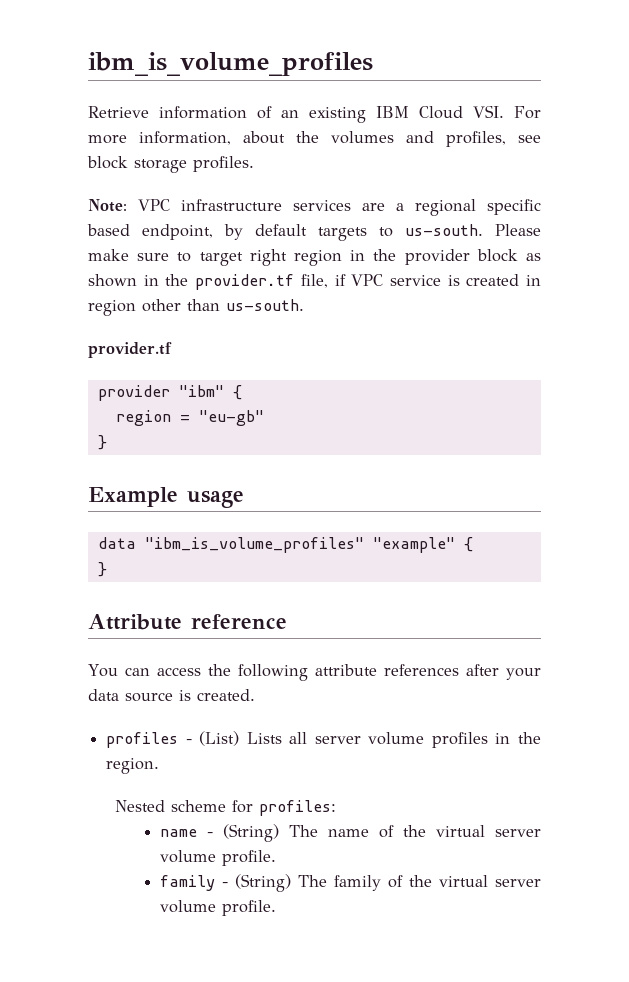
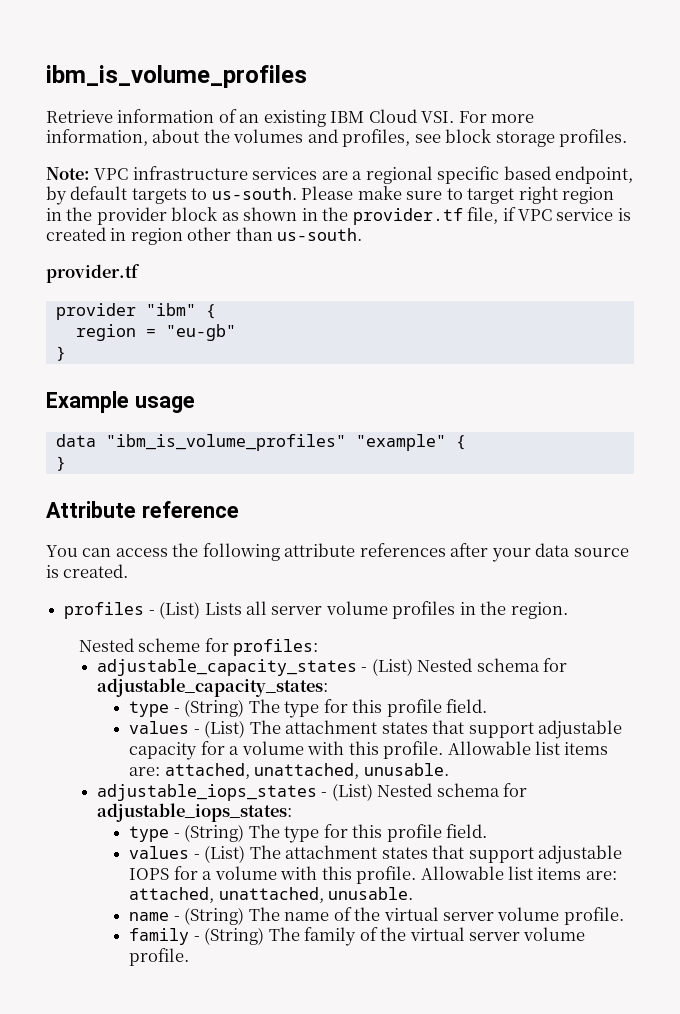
+ adjustable_capacity_states - (List) Nested schema for adjustable_capacity_states:
+ type - (String) The type for this profile field.
+ values - (List) The attachment states that support adjustable capacity for a volume with this profile. Allowable list items are: attached, unattached, unusable.
+ adjustable_iops_states - (List) Nested schema for adjustable_iops_states:
+ type - (String) The type for this profile field.
+ values - (List) The attachment states that support adjustable IOPS for a volume with this profile. Allowable list items are: attached, unattached, unusable.

